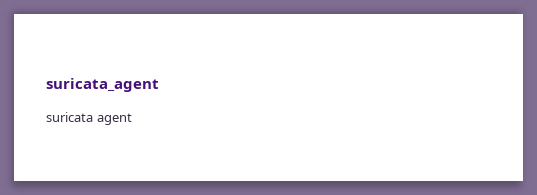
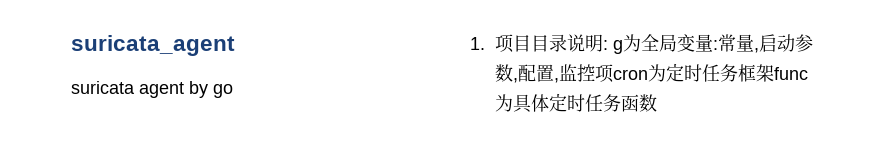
- suricata agent
+ suricata agent by go
+ 1.项目目录说明: g为全局变量:常量,启动参数,配置,监控项cron为定时任务框架func为具体定时任务函数

